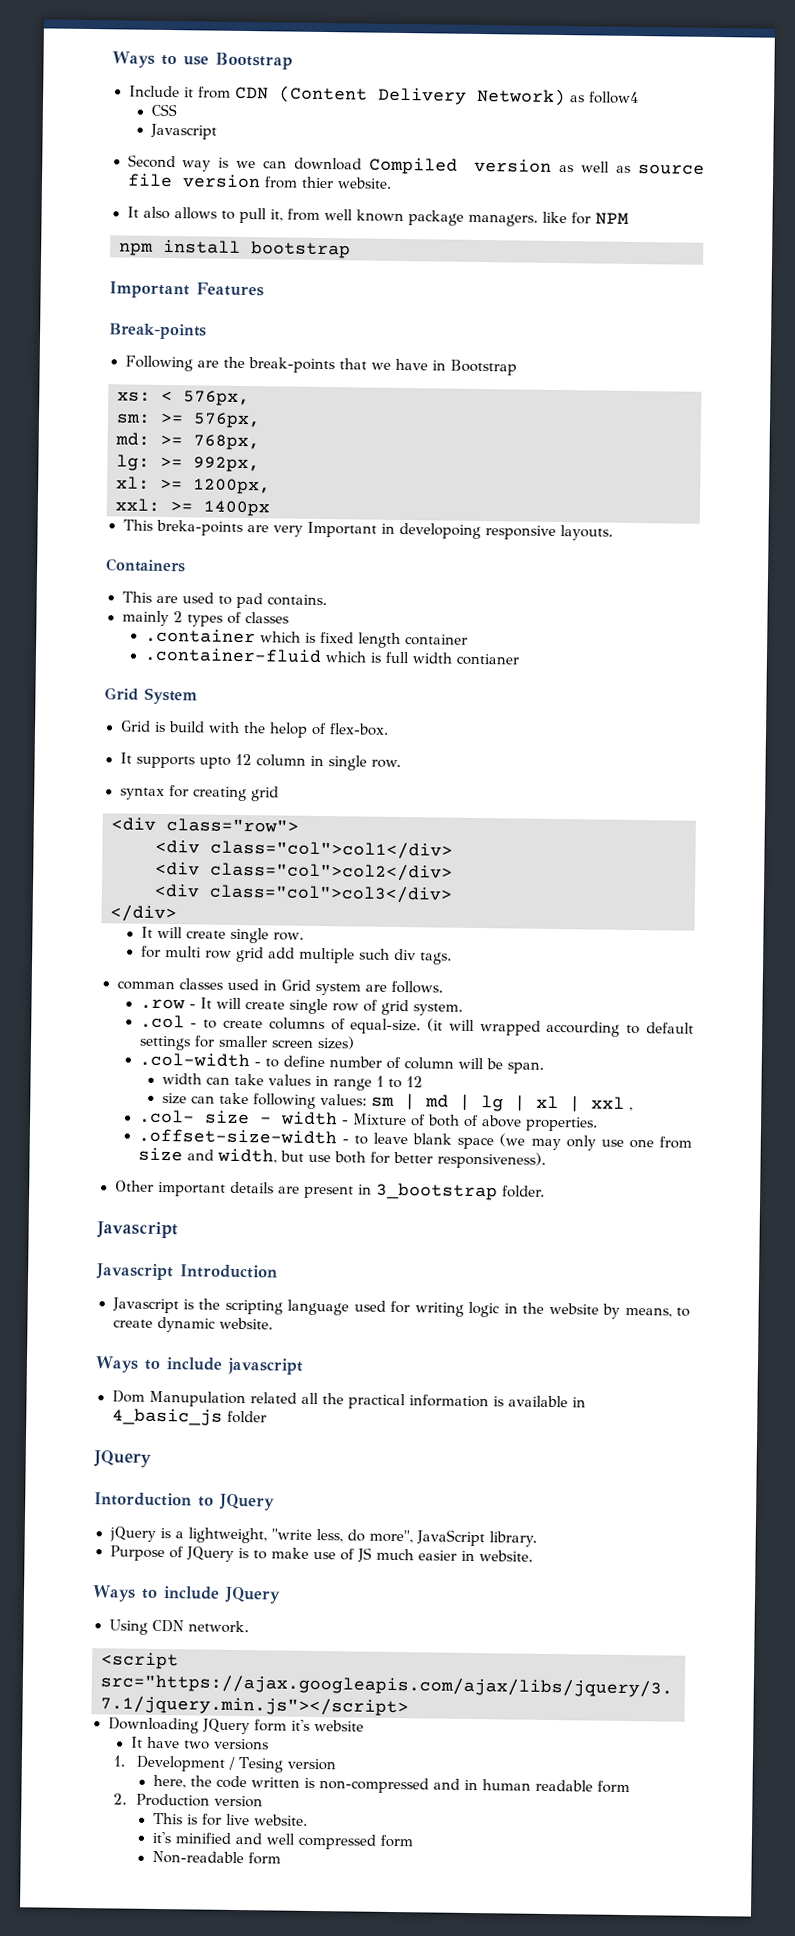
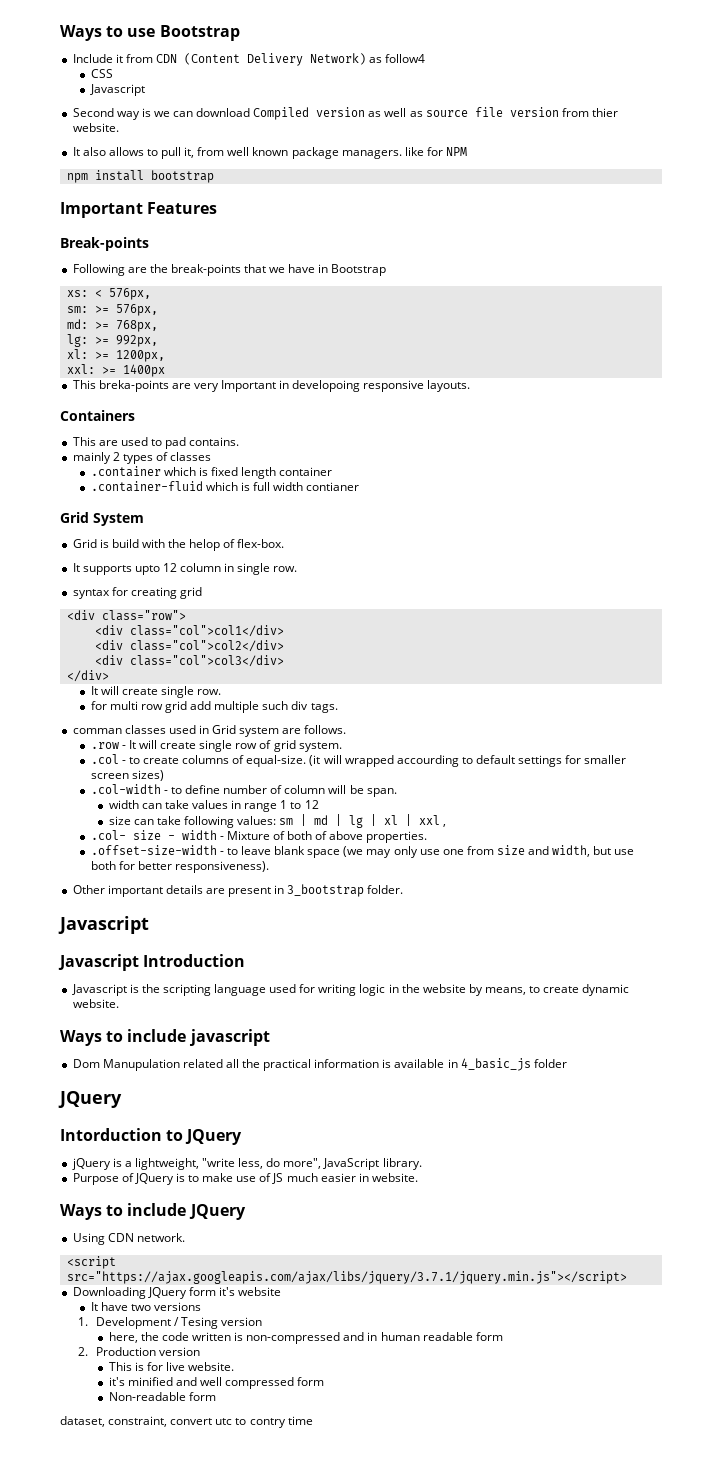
+ dataset, constraint, convert utc to contry time

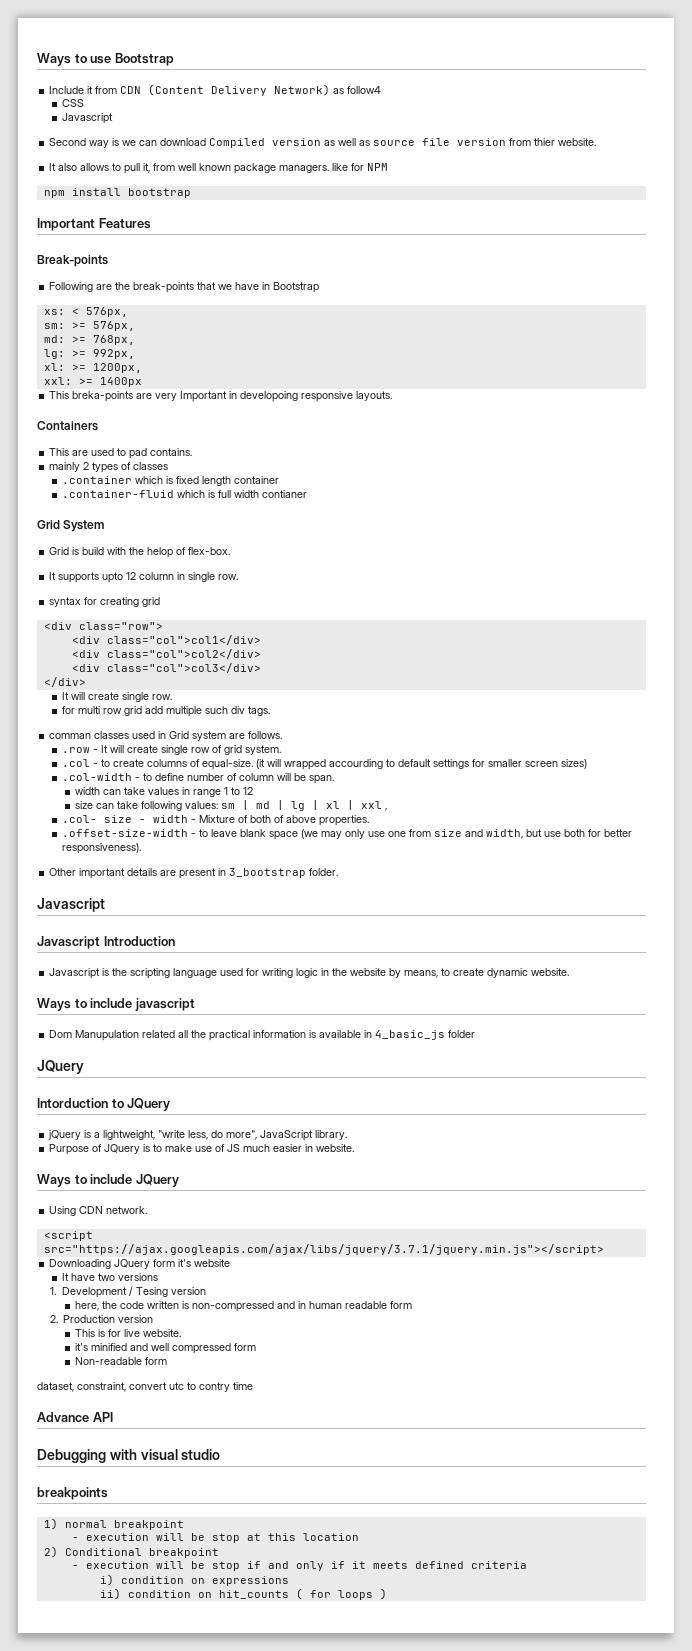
+ Advance API
+ Debugging with visual studio
+ breakpoints
+ 1) normal breakpoint
+ - execution will be stop at this location
+ 2) Conditional breakpoint
+ - execution will be stop if and only if it meets defined criteria
+ i) condition on expressions
+ ii) condition on hit_counts ( for loops )

